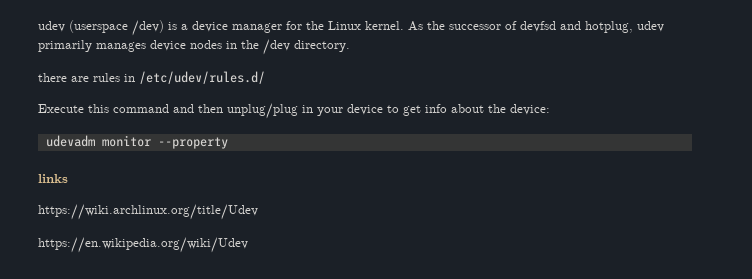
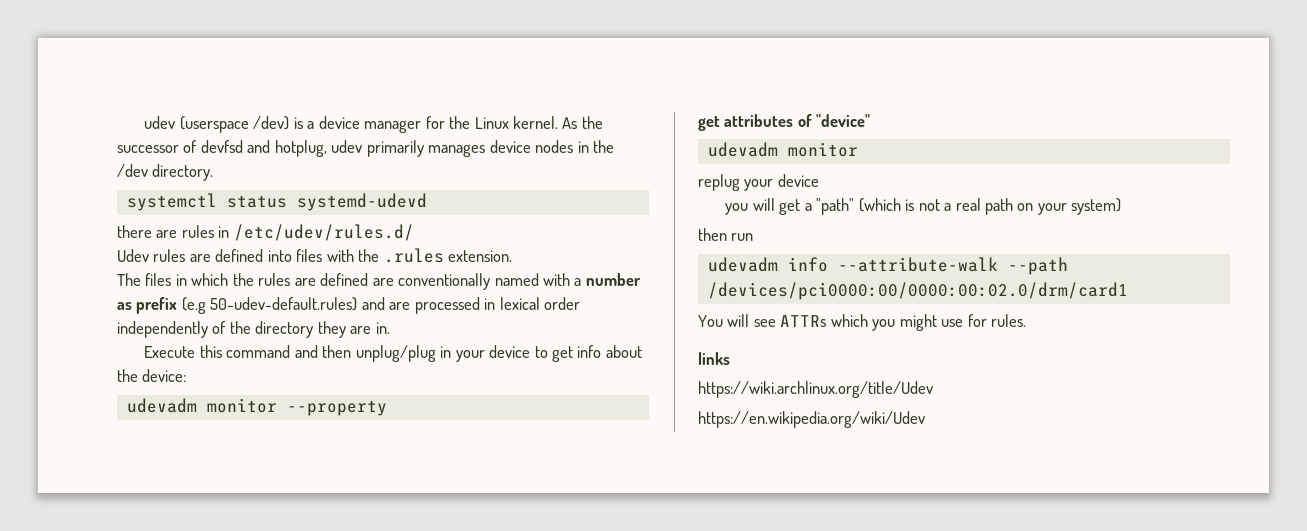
+ systemctl status systemd-udevd
+ Udev rules are defined into files with the .rules extension.
+ The files in which the rules are defined are conventionally named with a number as prefix (e.g 50-udev-default.rules) and are processed in lexical order independently of the directory they are in.
+ get attributes of "device"
+ udevadm monitor
+ replug your device
+ you will get a "path" (which is not a real path on your system)
+ then run
+ udevadm info --attribute-walk --path /devices/pci0000:00/0000:00:02.0/drm/card1
+ You will see ATTRs which you might use for rules.

